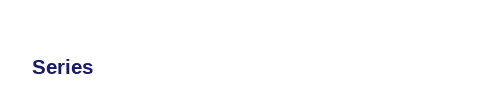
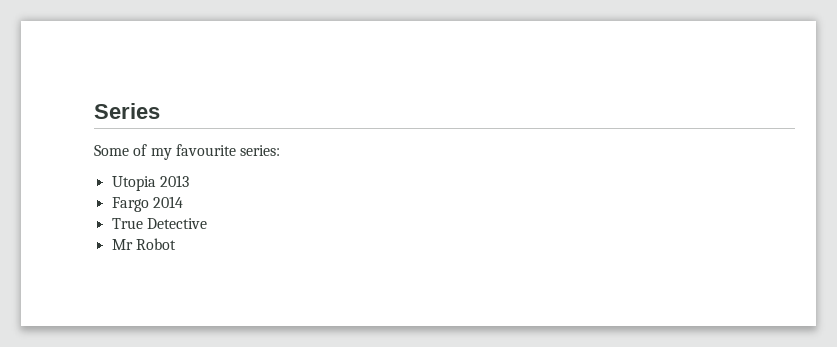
+ Some of my favourite series:
+ Utopia 2013
+ Fargo 2014
+ True Detective
+ Mr Robot

